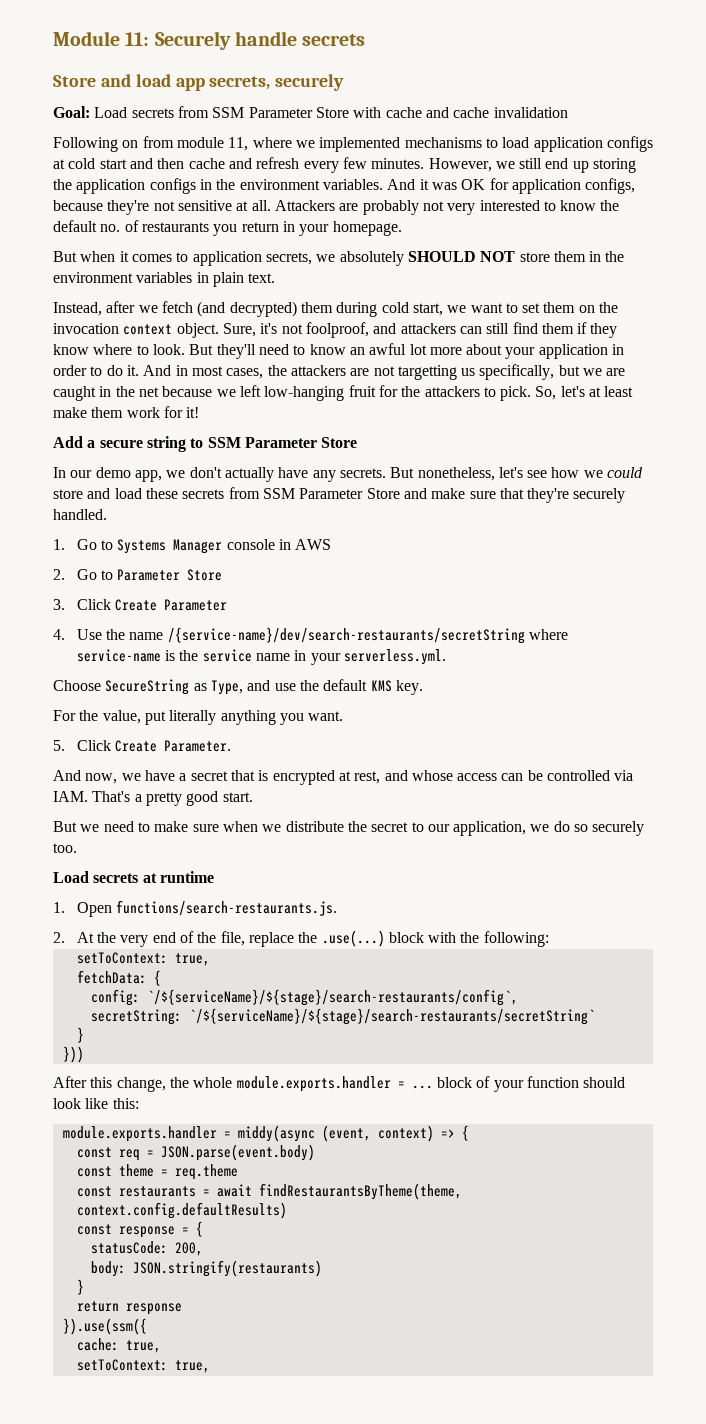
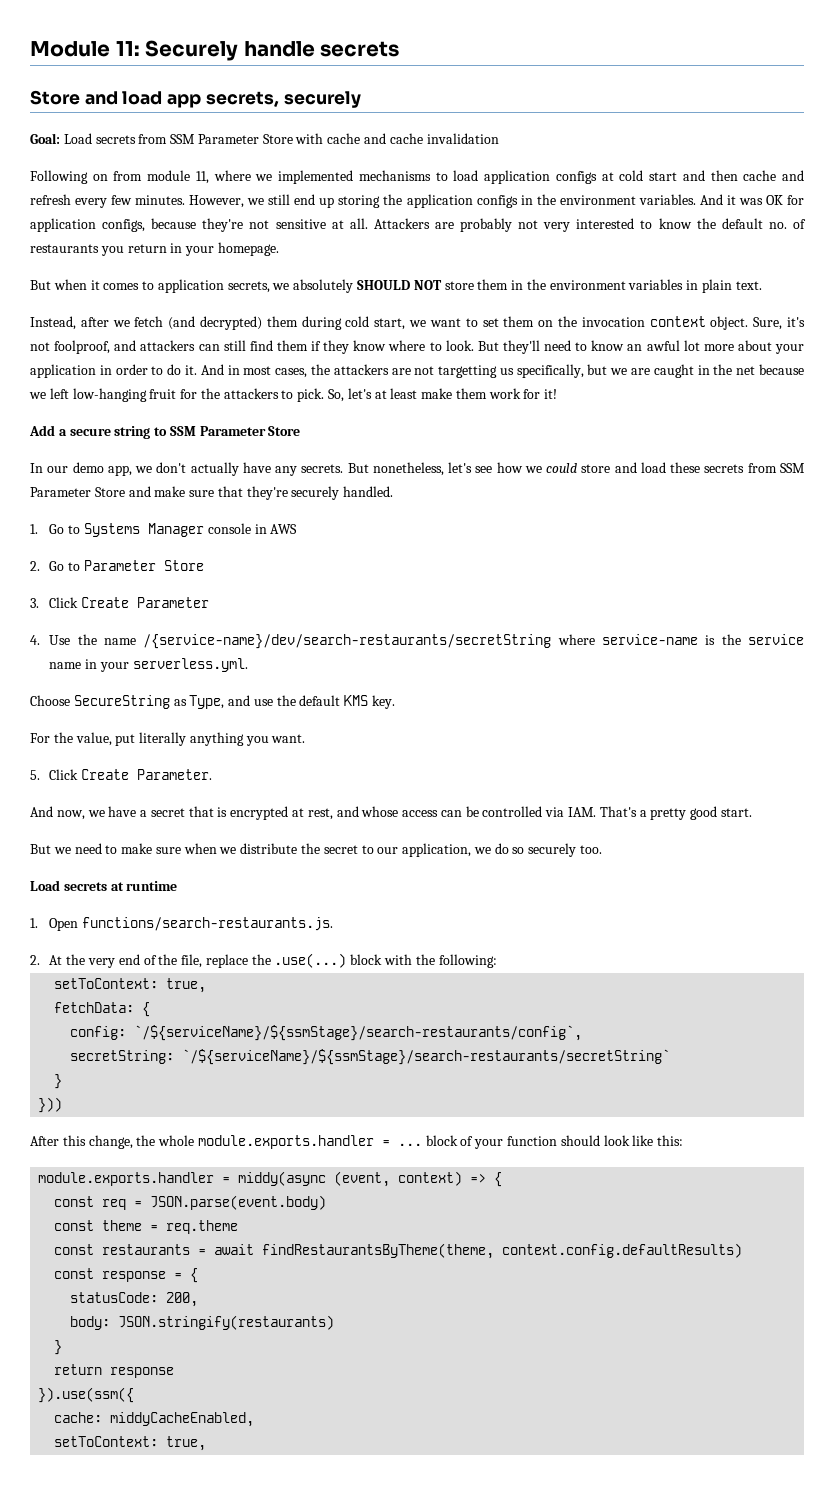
- config: `/${serviceName}/${stage}/search-restaurants/config`,
+ config: `/${serviceName}/${ssmStage}/search-restaurants/config`,
- secretString: `/${serviceName}/${stage}/search-restaurants/secretString`
+ secretString: `/${serviceName}/${ssmStage}/search-restaurants/secretString`
- cache: true,
+ cache: middyCacheEnabled,

